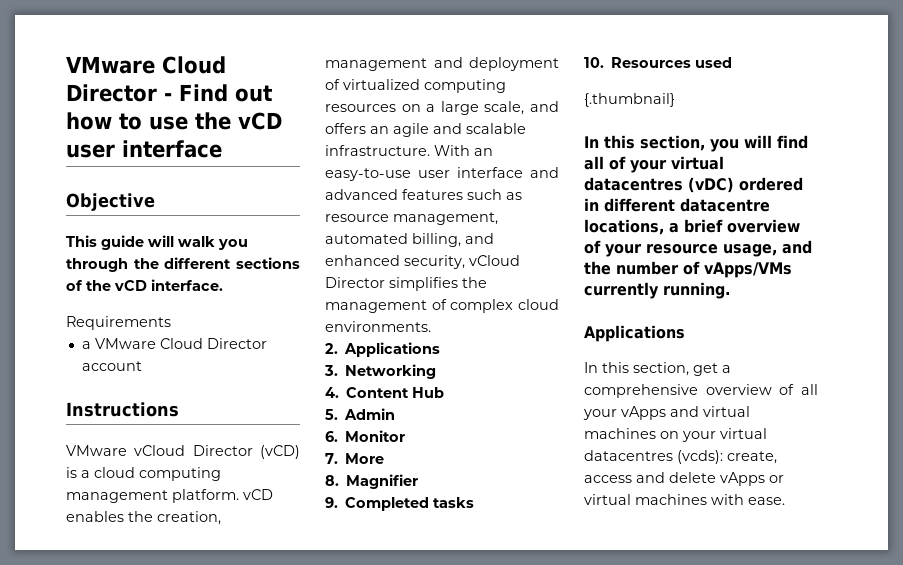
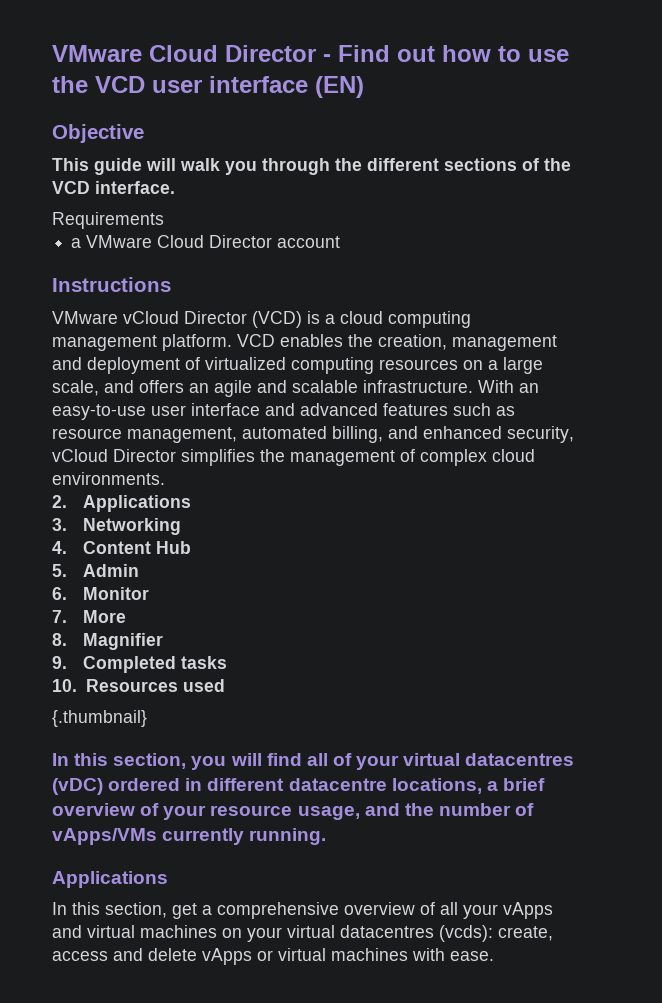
- VMware Cloud Director - Find out how to use the vCD user interface
+ VMware Cloud Director - Find out how to use the VCD user interface (EN)
- This guide will walk you through the different sections of the vCD interface.
+ This guide will walk you through the different sections of the VCD interface.
- VMware vCloud Director (vCD) is a cloud computing management platform. vCD enables the creation, management and deployment of virtualized computing resources on a large scale, and offers an agile and scalable infrastructure.
+ VMware vCloud Director (VCD) is a cloud computing management platform. VCD enables the creation, management and deployment of virtualized computing resources on a large scale, and offers an agile and scalable infrastructure.

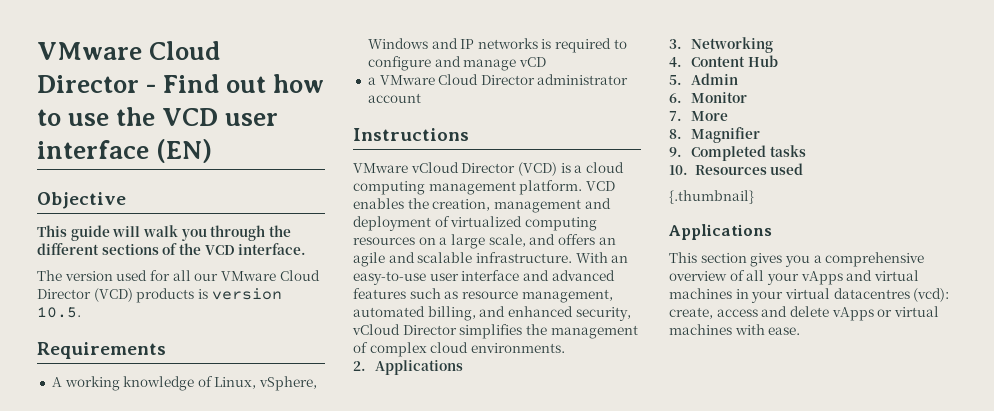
+ The version used for all our VMware Cloud Director (VCD) products is version 10.5.
  Requirements
+ A working knowledge of Linux, vSphere, Windows and IP networks is required to configure and manage vCD
- a VMware Cloud Director account
+ a VMware Cloud Director administrator account
  {.thumbnail}
- In this section, you will find all of your virtual datacentres (vDC) ordered in different datacentre locations, a brief overview of your resource usage, and the number of vApps/VMs currently running.
  Applications
- In this section, get a comprehensive overview of all your vApps and virtual machines on your virtual datacentres (vcds): create, access and delete vApps or virtual machines with ease.
+ This section gives you a comprehensive overview of all your vApps and virtual machines in your virtual datacentres (vcd): create, access and delete vApps or virtual machines with ease.

